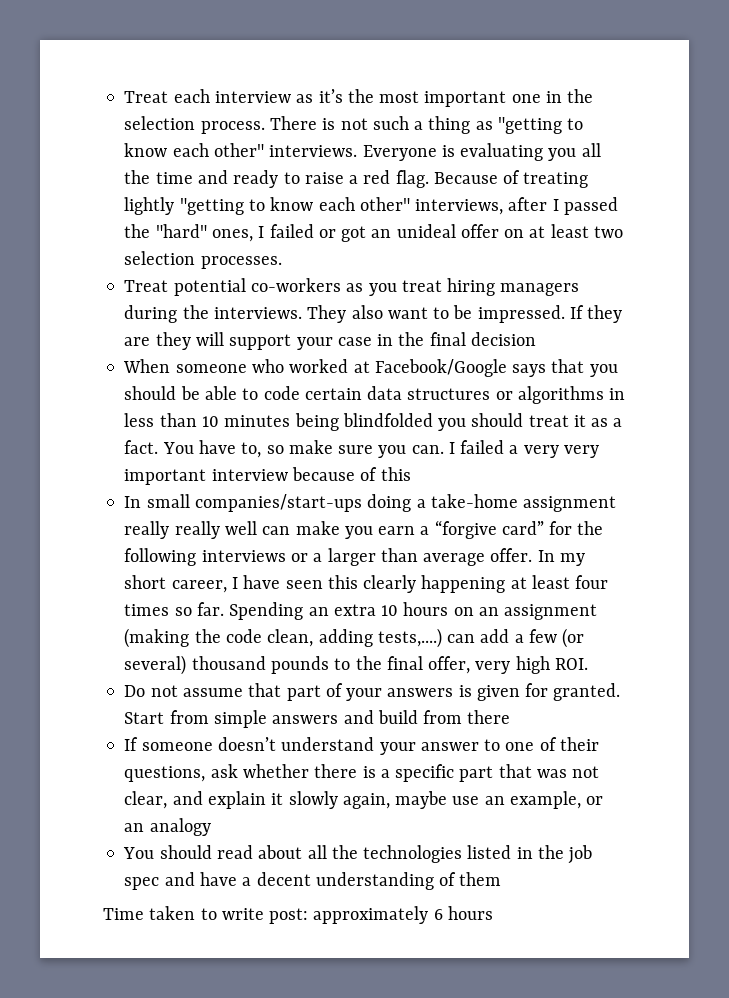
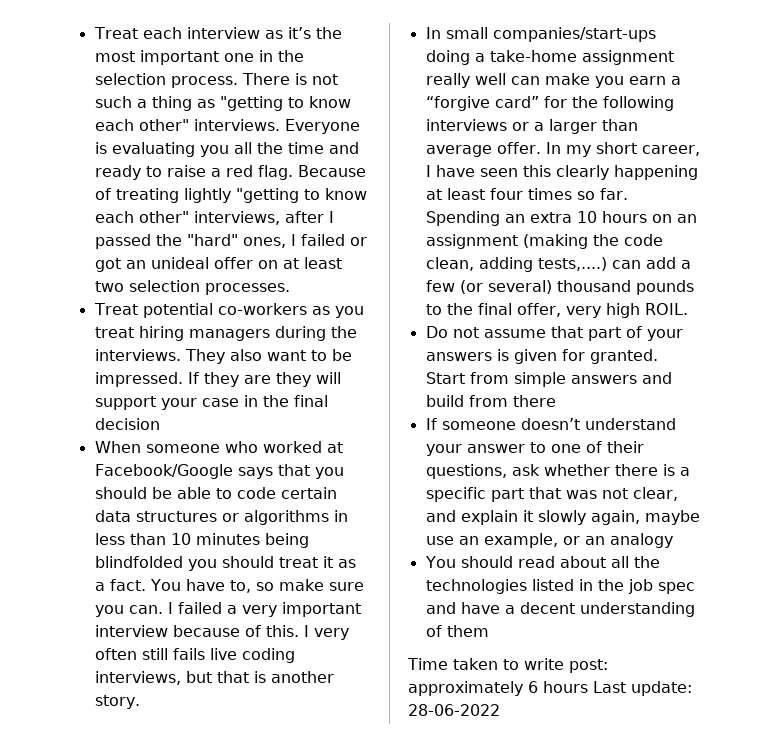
- I failed a very very important interview because of this
+ I failed a very important interview because of this. I very often still fails live coding interviews, but that is another story.
- In small companies/start-ups doing a take-home assignment really really well can make you earn a “forgive card” for the following interviews or a larger than average offer.
+ In small companies/start-ups doing a take-home assignment really well can make you earn a “forgive card” for the following interviews or a larger than average offer.
- Spending an extra 10 hours on an assignment (making the code clean, adding tests,....) can add a few (or several) thousand pounds to the final offer, very high ROI.
+ Spending an extra 10 hours on an assignment (making the code clean, adding tests,....) can add a few (or several) thousand pounds to the final offer, very high ROIL.
- Time taken to write post: approximately 6 hours
+ Time taken to write post: approximately 6 hours Last update: 28-06-2022

